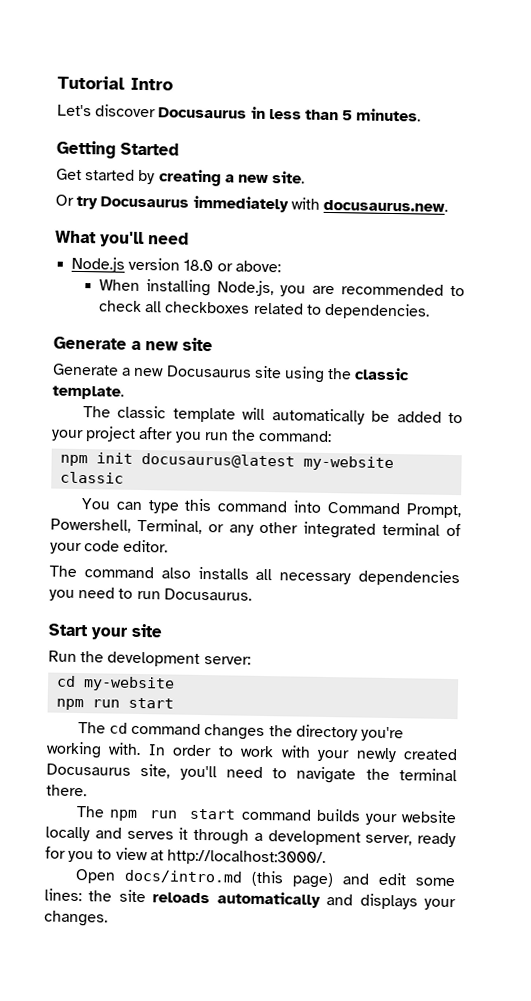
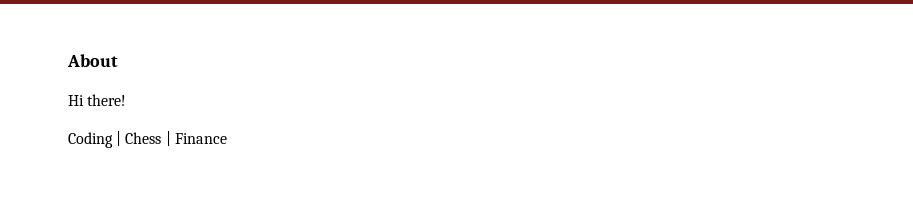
- Tutorial Intro
- Let's discover Docusaurus in less than 5 minutes.
- Getting Started
- Get started by creating a new site.
- Or try Docusaurus immediately with docusaurus.new.
- What you'll need
- Node.js version 18.0 or above:
- When installing Node.js, you are recommended to check all checkboxes related to dependencies.
- Generate a new site
- Generate a new Docusaurus site using the classic template.
- The classic template will automatically be added to your project after you run the command:
- npm init docusaurus@latest my-website classic
- You can type this command into Command Prompt, Powershell, Terminal, or any other integrated terminal of your code editor.
- The command also installs all necessary dependencies you need to run Docusaurus.
- Start your site
- Run the development server:
- cd my-website
- npm run start
- The cd command changes the directory you're working with. In order to work with your newly created Docusaurus site, you'll need to navigate the terminal there.
- The npm run start command builds your website locally and serves it through a development server, ready for you to view at http://localhost:3000/.
- Open docs/intro.md (this page) and edit some lines: the site reloads automatically and displays your changes.
+ About
+ Hi there!
+ Coding | Chess | Finance

